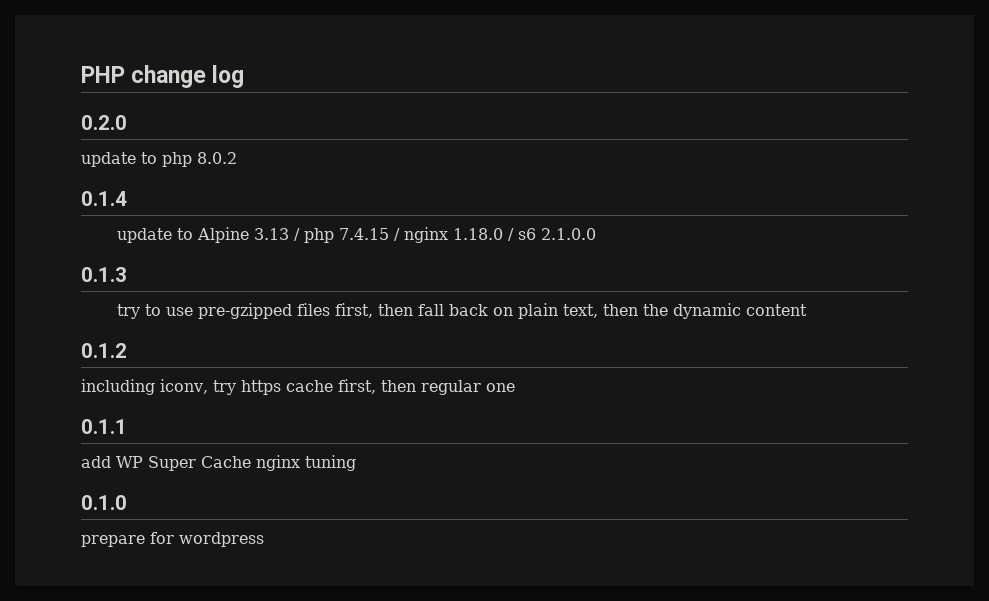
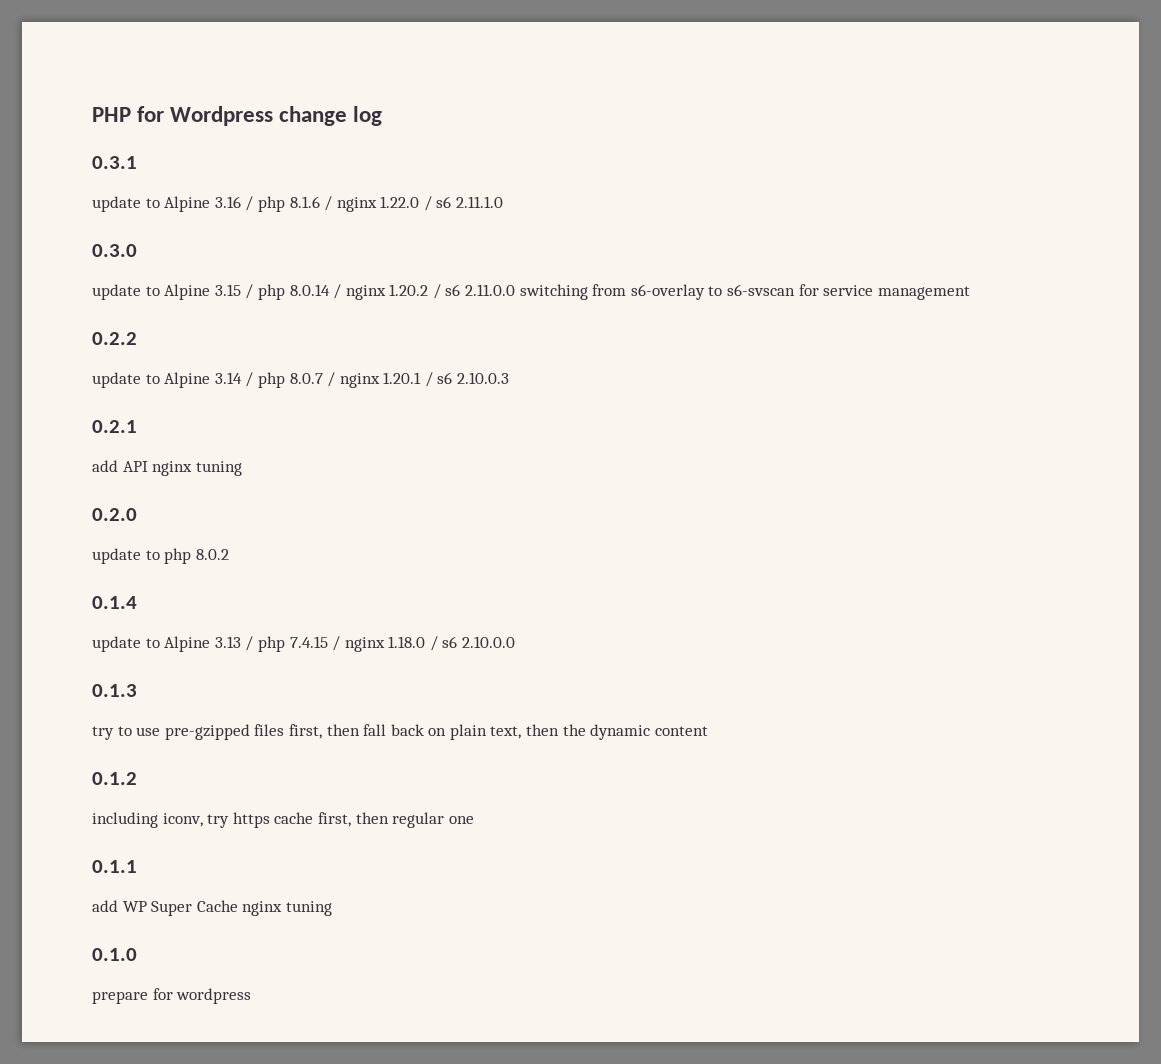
- PHP change log
+ PHP for Wordpress change log
+ 0.3.1
+ update to Alpine 3.16 / php 8.1.6 / nginx 1.22.0 / s6 2.11.1.0
+ 0.3.0
+ update to Alpine 3.15 / php 8.0.14 / nginx 1.20.2 / s6 2.11.0.0 switching from s6-overlay to s6-svscan for service management
+ 0.2.2
+ update to Alpine 3.14 / php 8.0.7 / nginx 1.20.1 / s6 2.10.0.3
+ 0.2.1
+ add API nginx tuning
- update to Alpine 3.13 / php 7.4.15 / nginx 1.18.0 / s6 2.1.0.0
+ update to Alpine 3.13 / php 7.4.15 / nginx 1.18.0 / s6 2.10.0.0

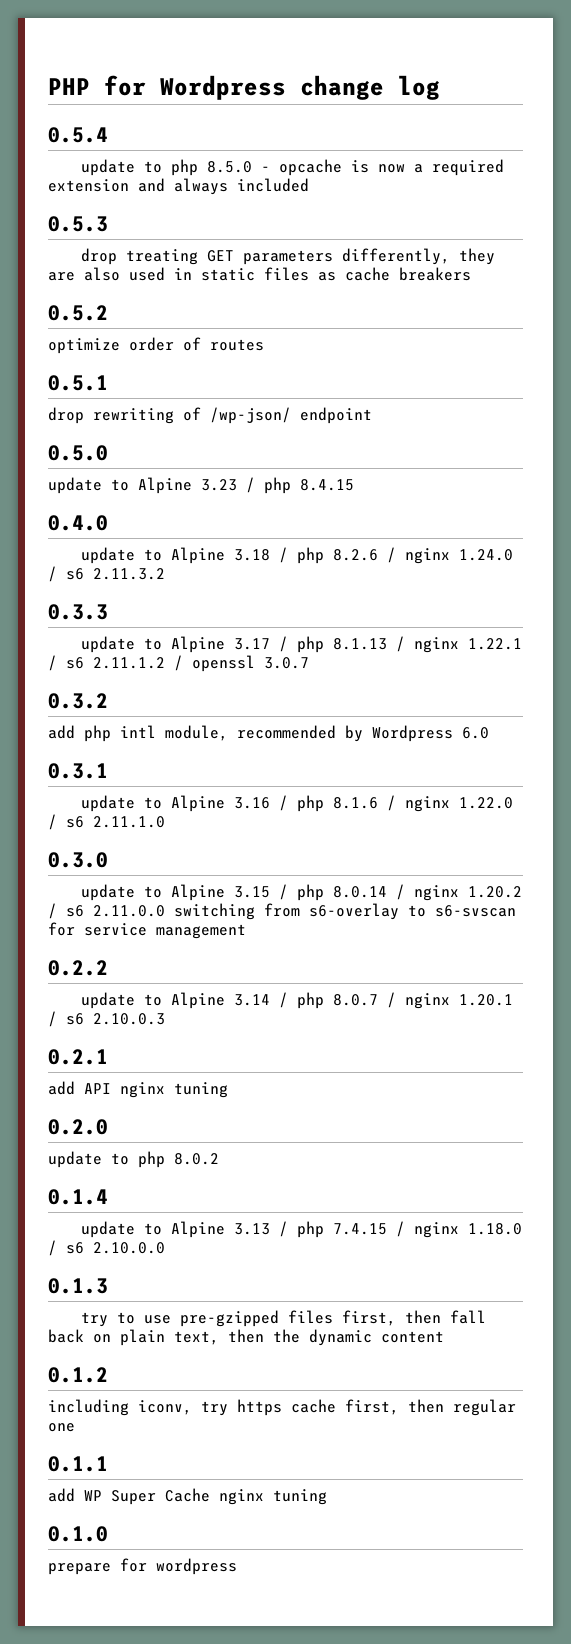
+ 0.5.4
+ update to php 8.5.0 - opcache is now a required extension and always included
+ 0.5.3
+ drop treating GET parameters differently, they are also used in static files as cache breakers
+ 0.5.2
+ optimize order of routes
+ 0.5.1
+ drop rewriting of /wp-json/ endpoint
+ 0.5.0
+ update to Alpine 3.23 / php 8.4.15
+ 0.4.0
+ update to Alpine 3.18 / php 8.2.6 / nginx 1.24.0 / s6 2.11.3.2
+ 0.3.3
+ update to Alpine 3.17 / php 8.1.13 / nginx 1.22.1 / s6 2.11.1.2 / openssl 3.0.7
+ 0.3.2
+ add php intl module, recommended by Wordpress 6.0

